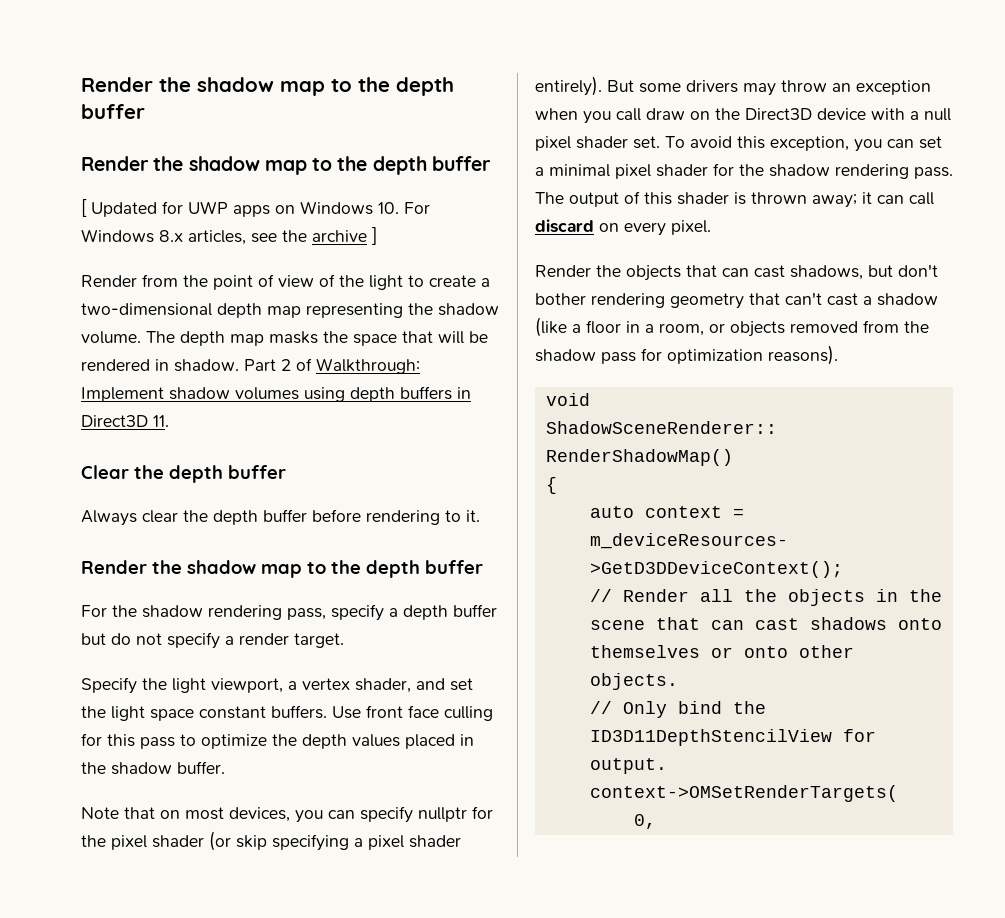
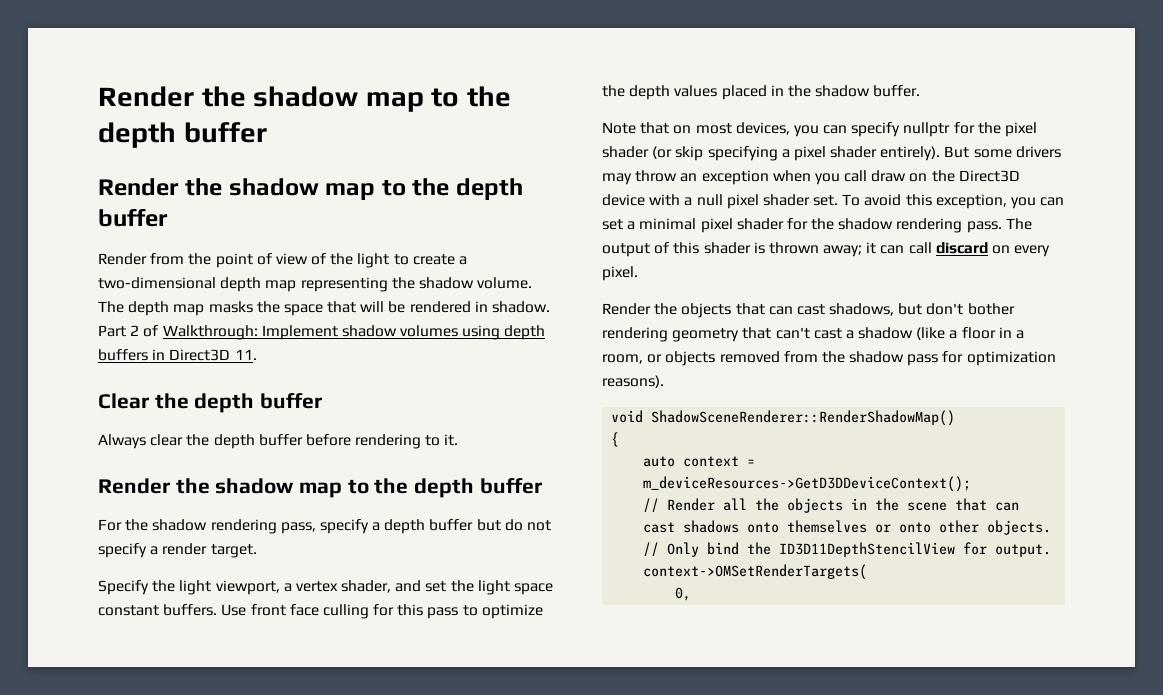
- [ Updated for UWP apps on Windows 10. For Windows 8.x articles, see the archive ]

